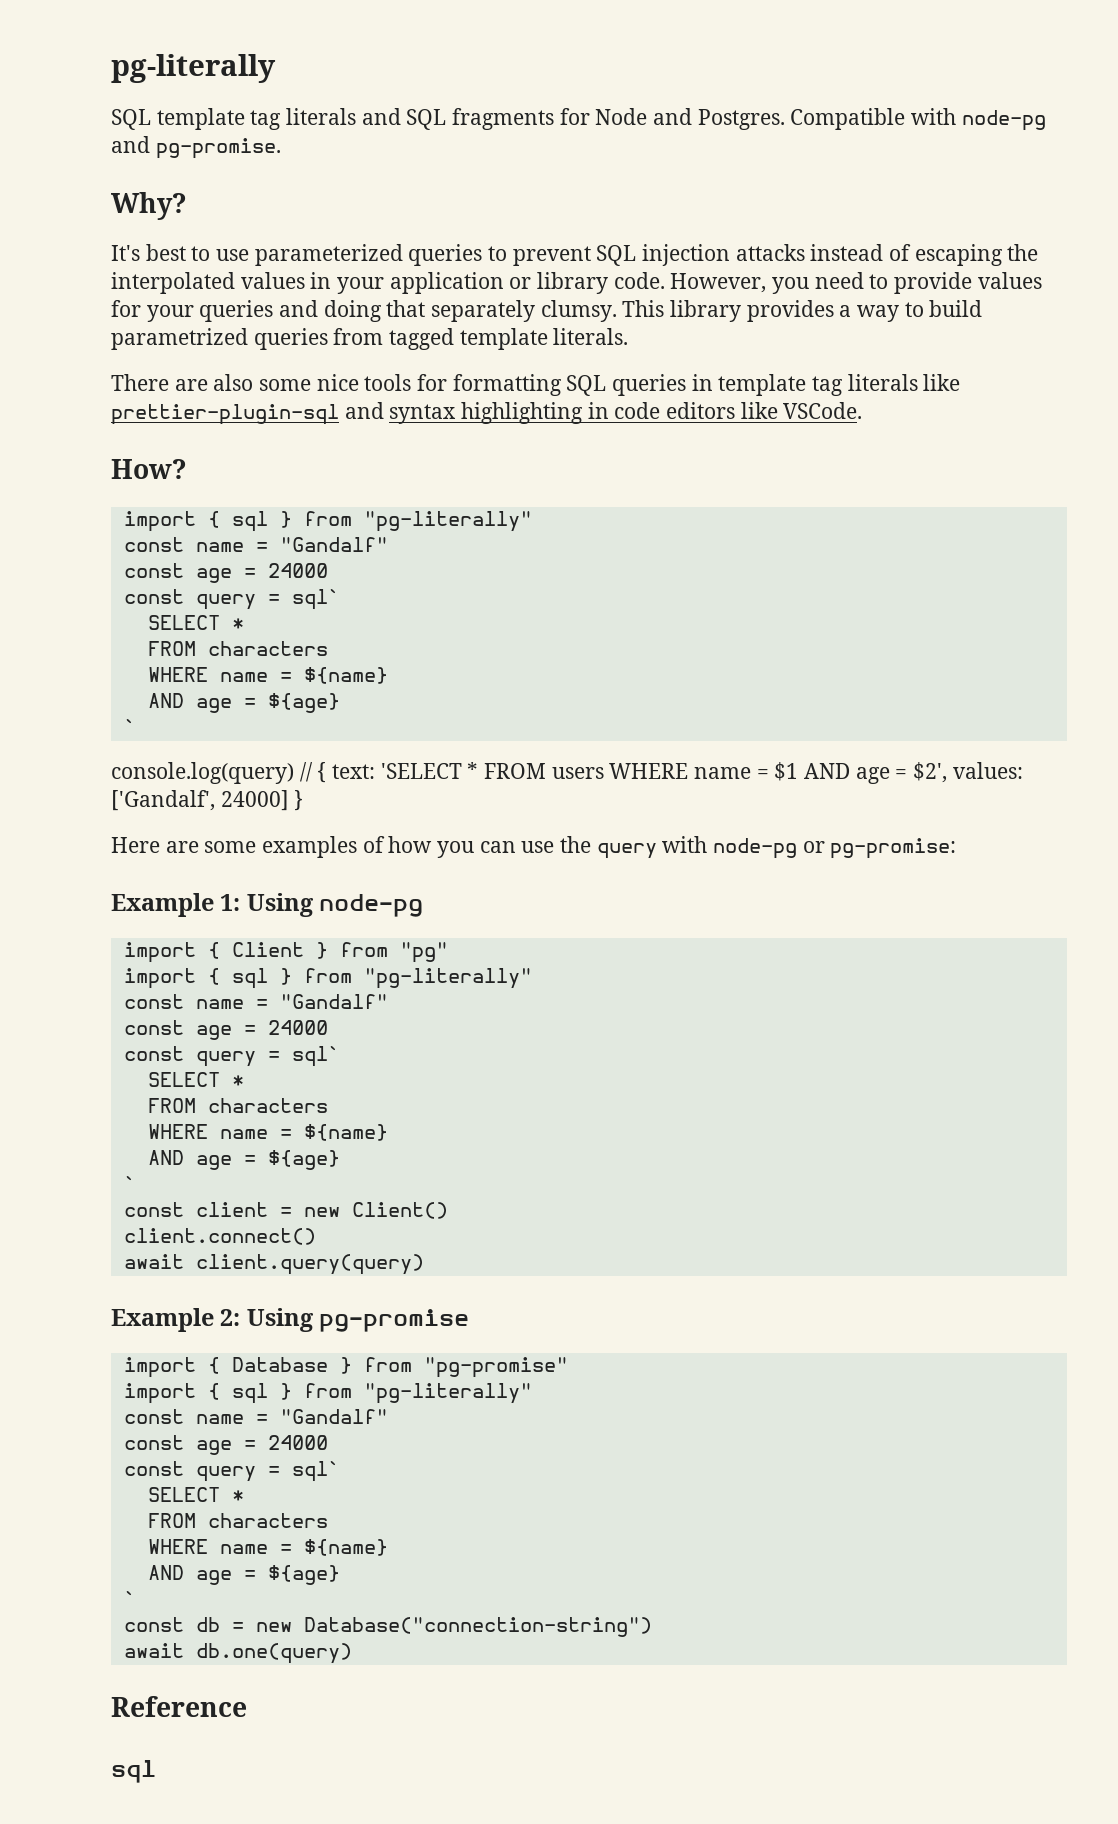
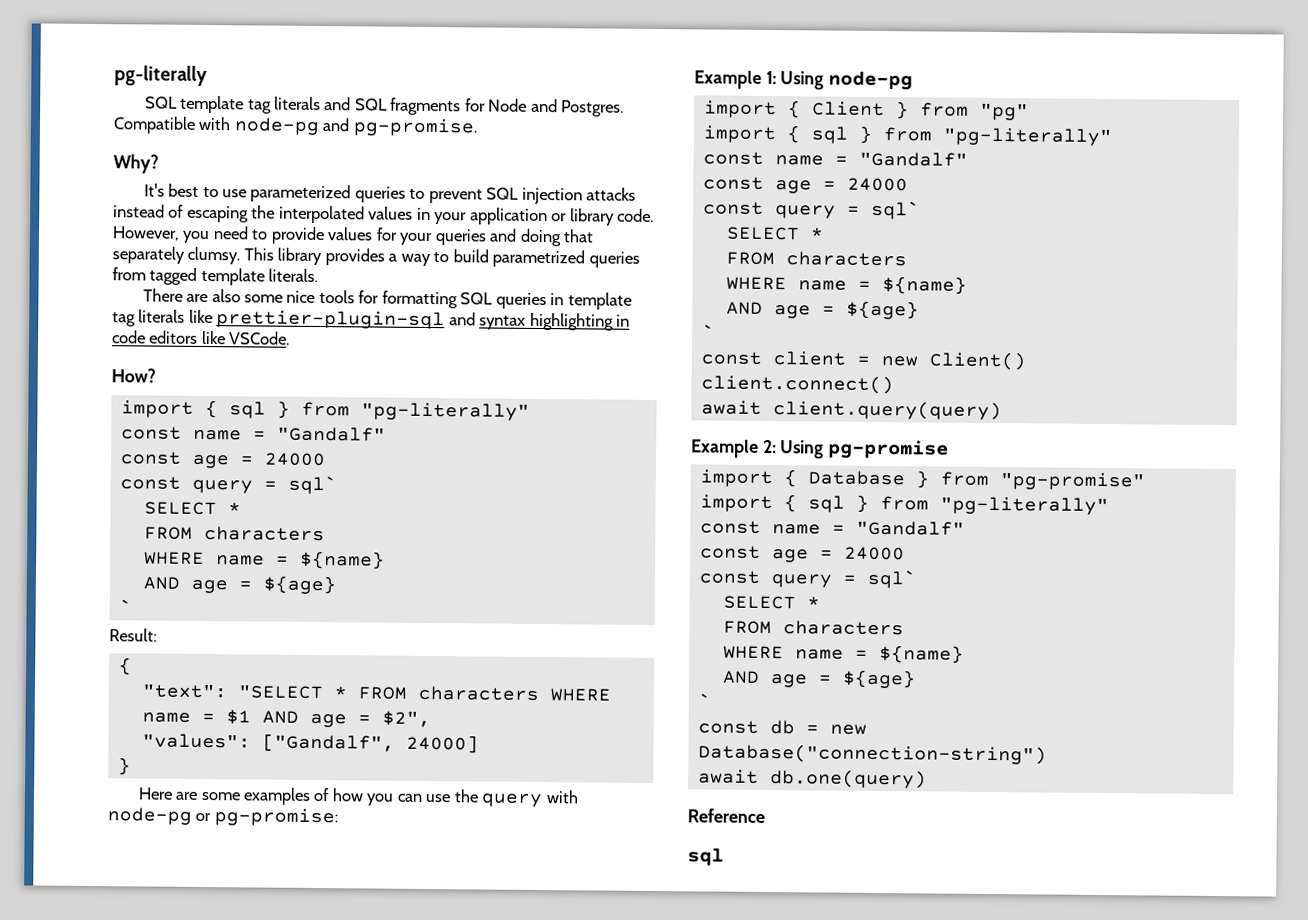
- console.log(query) // { text: 'SELECT * FROM users WHERE name = $1 AND age = $2', values: ['Gandalf', 24000] }
+ Result:
+ {
+ "text": "SELECT * FROM characters WHERE name = $1 AND age = $2",
+ "values": ["Gandalf", 24000]
+ }

